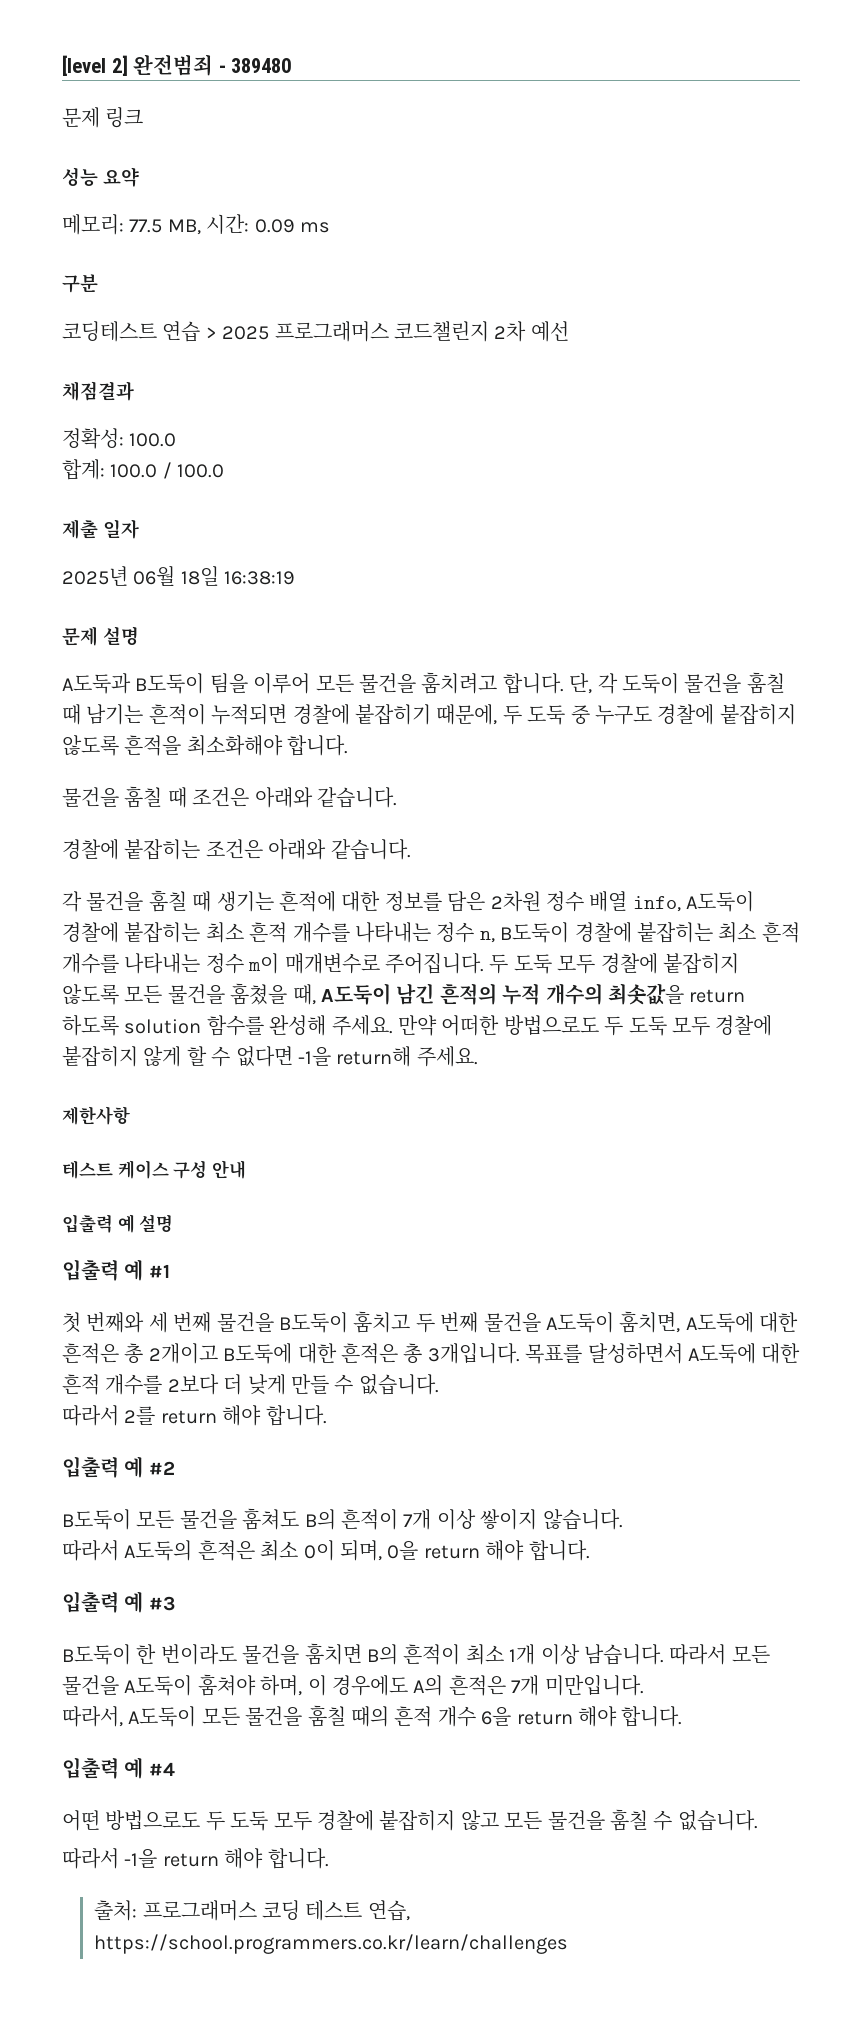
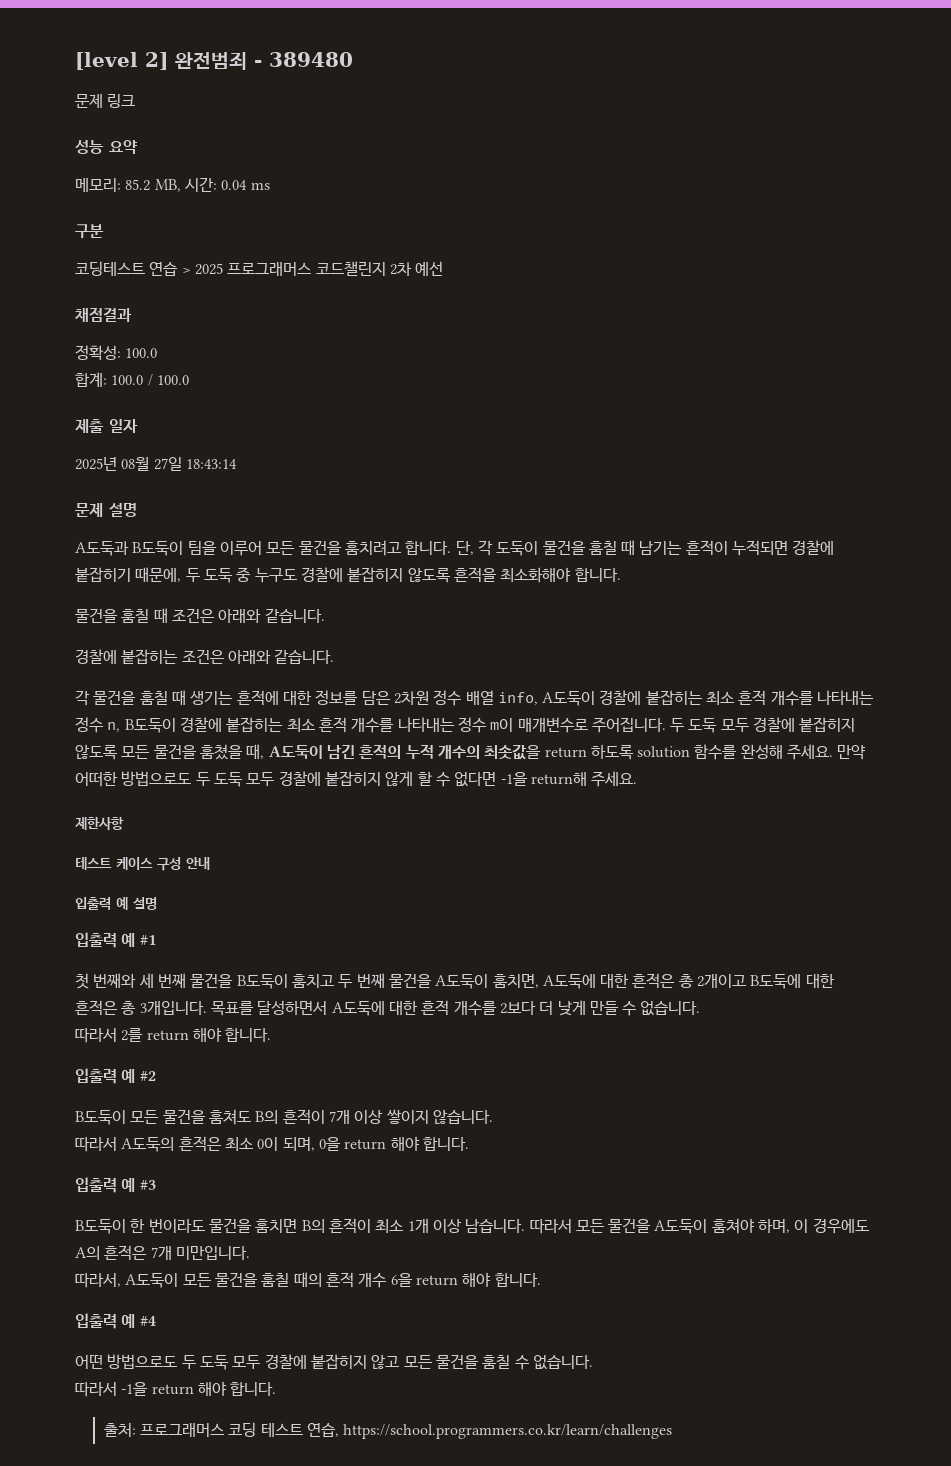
- 메모리: 77.5 MB, 시간: 0.09 ms
+ 메모리: 85.2 MB, 시간: 0.04 ms
- 2025년 06월 18일 16:38:19
+ 2025년 08월 27일 18:43:14

